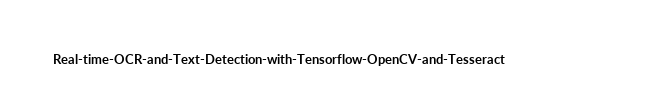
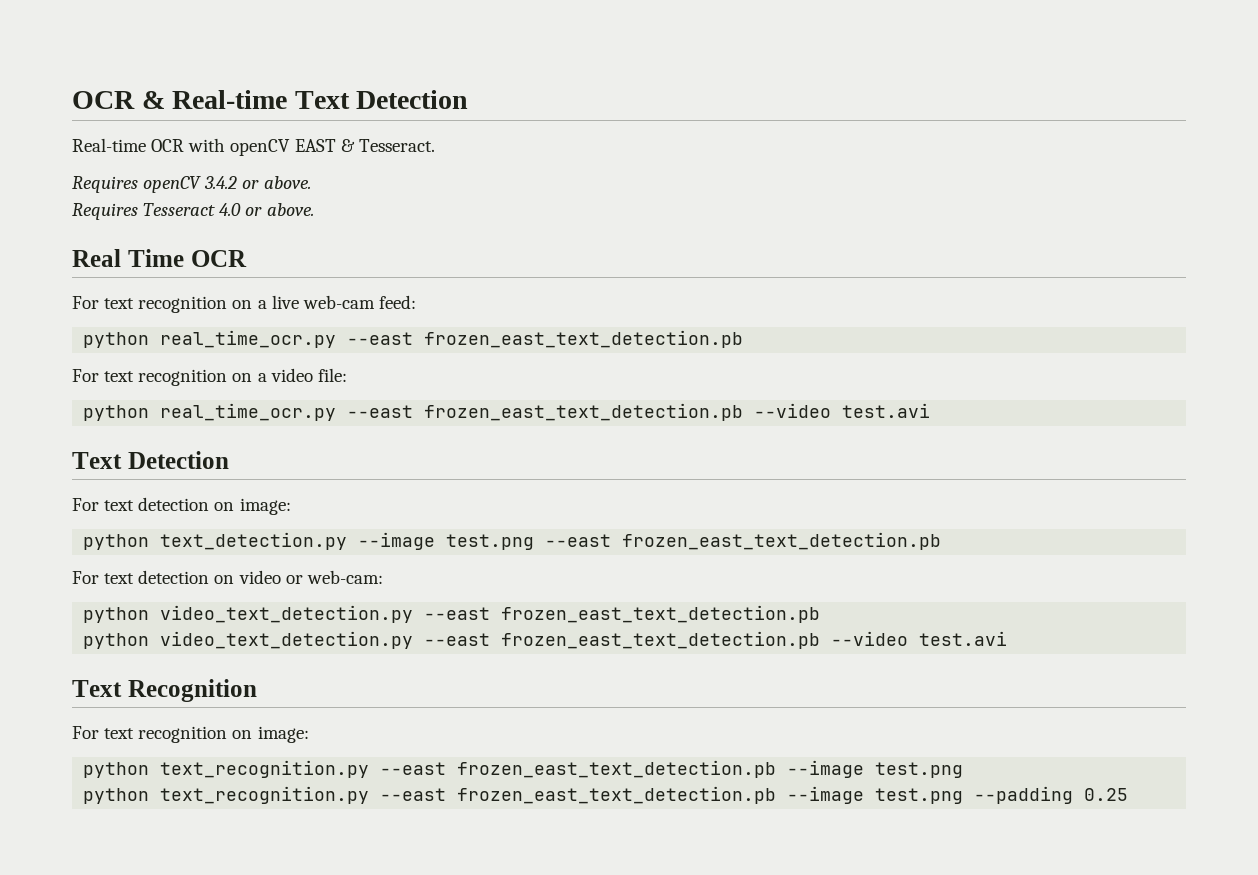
- Real-time-OCR-and-Text-Detection-with-Tensorflow-OpenCV-and-Tesseract
+ OCR & Real-time Text Detection
+ Real-time OCR with openCV EAST & Tesseract.
+ Requires openCV 3.4.2 or above.
+ Requires Tesseract 4.0 or above.
+ Real Time OCR
+ For text recognition on a live web-cam feed:
+ python real_time_ocr.py --east frozen_east_text_detection.pb
+ For text recognition on a video file:
+ python real_time_ocr.py --east frozen_east_text_detection.pb --video test.avi
+ Text Detection
+ For text detection on image:
+ python text_detection.py --image test.png --east frozen_east_text_detection.pb
+ For text detection on video or web-cam:
+ python video_text_detection.py --east frozen_east_text_detection.pb
+ python video_text_detection.py --east frozen_east_text_detection.pb --video test.avi
+ Text Recognition
+ For text recognition on image:
+ python text_recognition.py --east frozen_east_text_detection.pb --image test.png
+ python text_recognition.py --east frozen_east_text_detection.pb --image test.png --padding 0.25

